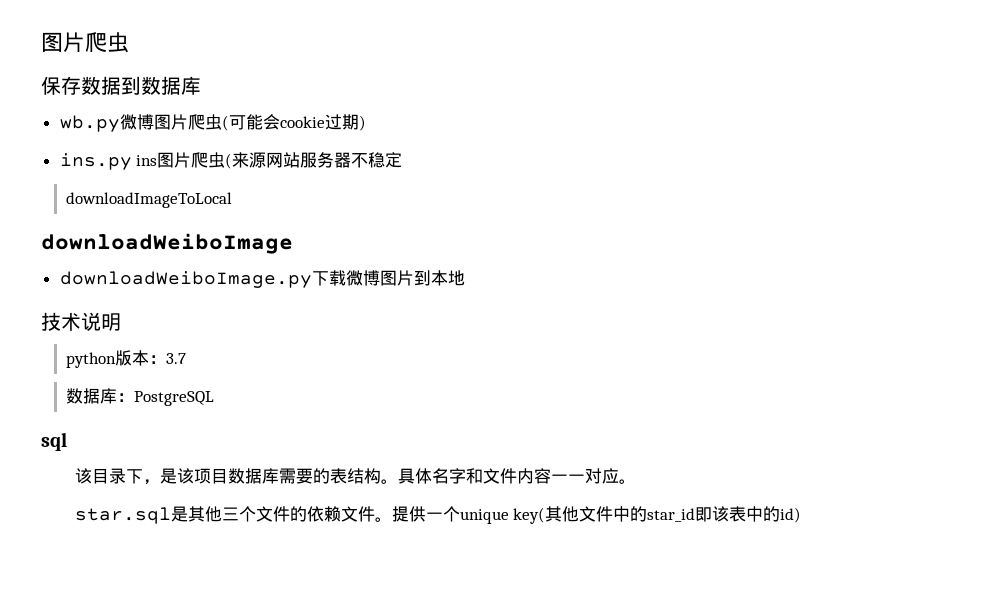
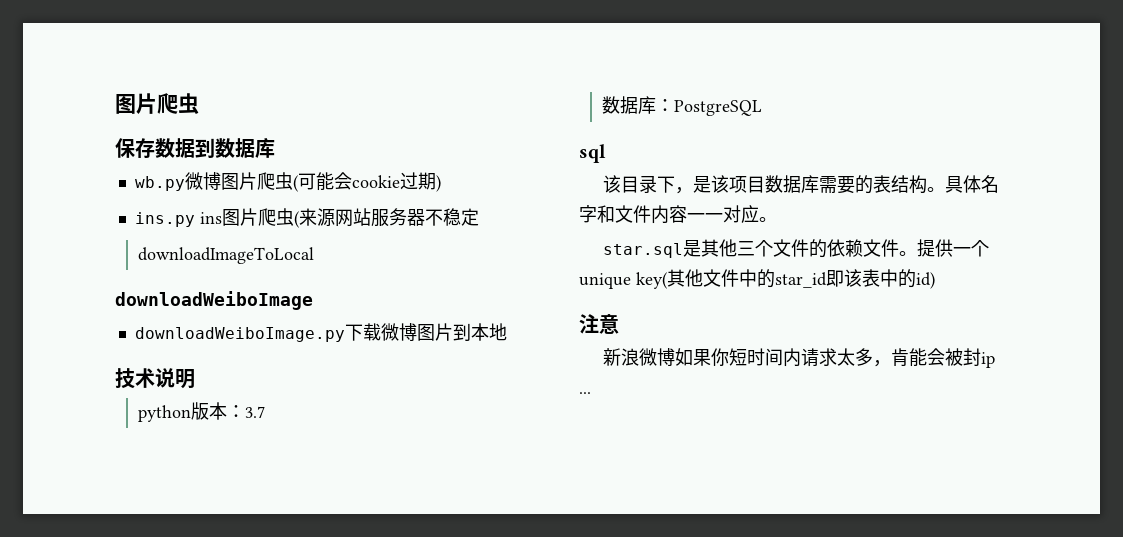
+ 注意
+ 新浪微博如果你短时间内请求太多，肯能会被封ip ...

